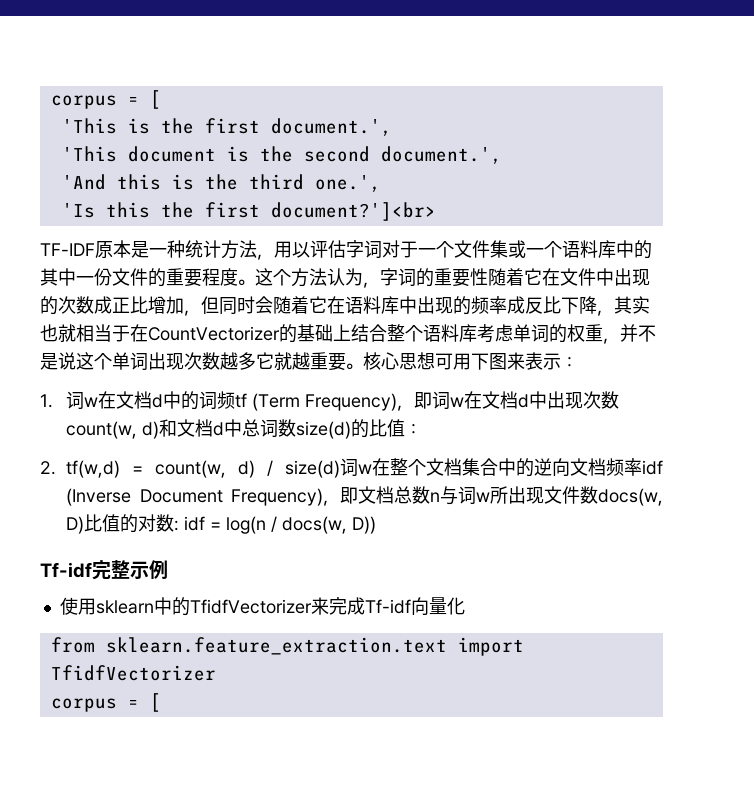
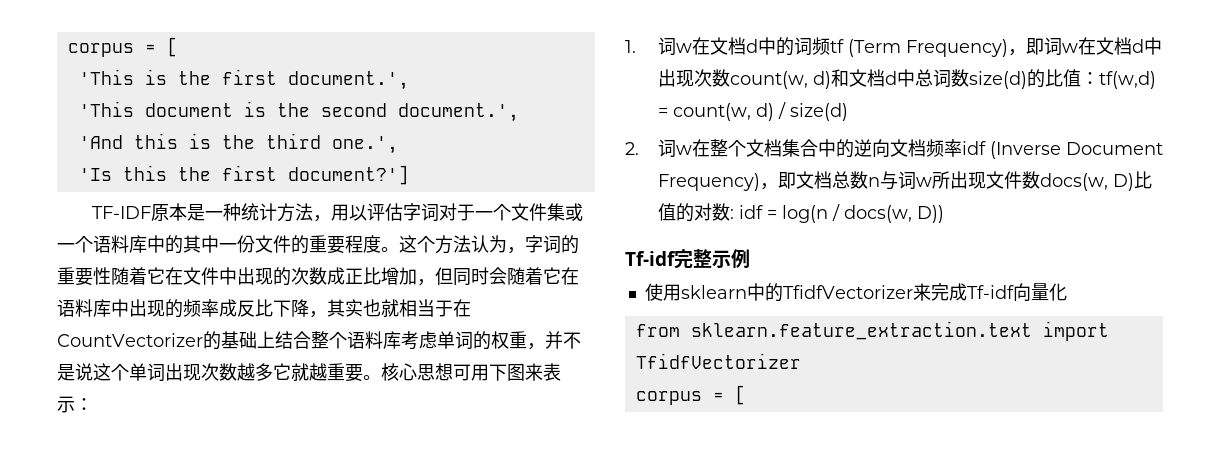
- 'Is this the first document?']<br>
+ 'Is this the first document?']
- 1.词w在文档d中的词频tf (Term Frequency)，即词w在文档d中出现次数count(w, d)和文档d中总词数size(d)的比值：
- 2. tf(w,d) = count(w, d) / size(d)词w在整个文档集合中的逆向文档频率idf (Inverse Document Frequency)，即文档总数n与词w所出现文件数docs(w, D)比值的对数:
+ 1.词w在文档d中的词频tf (Term Frequency)，即词w在文档d中出现次数count(w, d)和文档d中总词数size(d)的比值：tf(w,d) = count(w, d) / size(d)
+ 2.词w在整个文档集合中的逆向文档频率idf (Inverse Document Frequency)，即文档总数n与词w所出现文件数docs(w, D)比值的对数:

